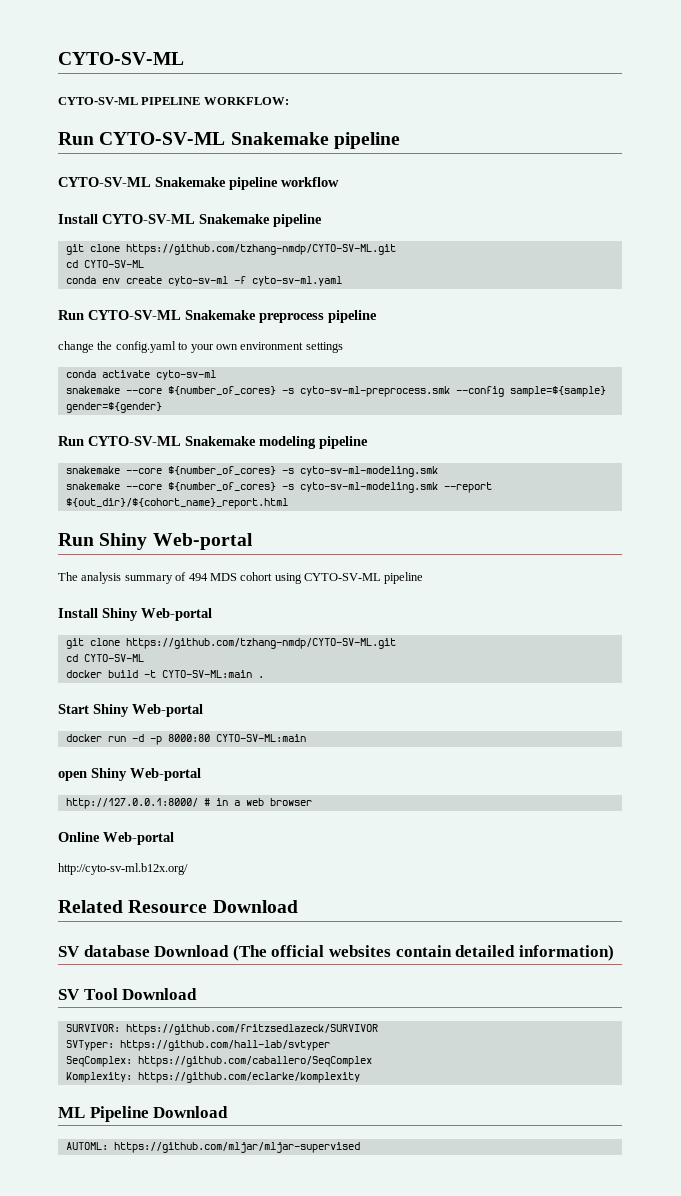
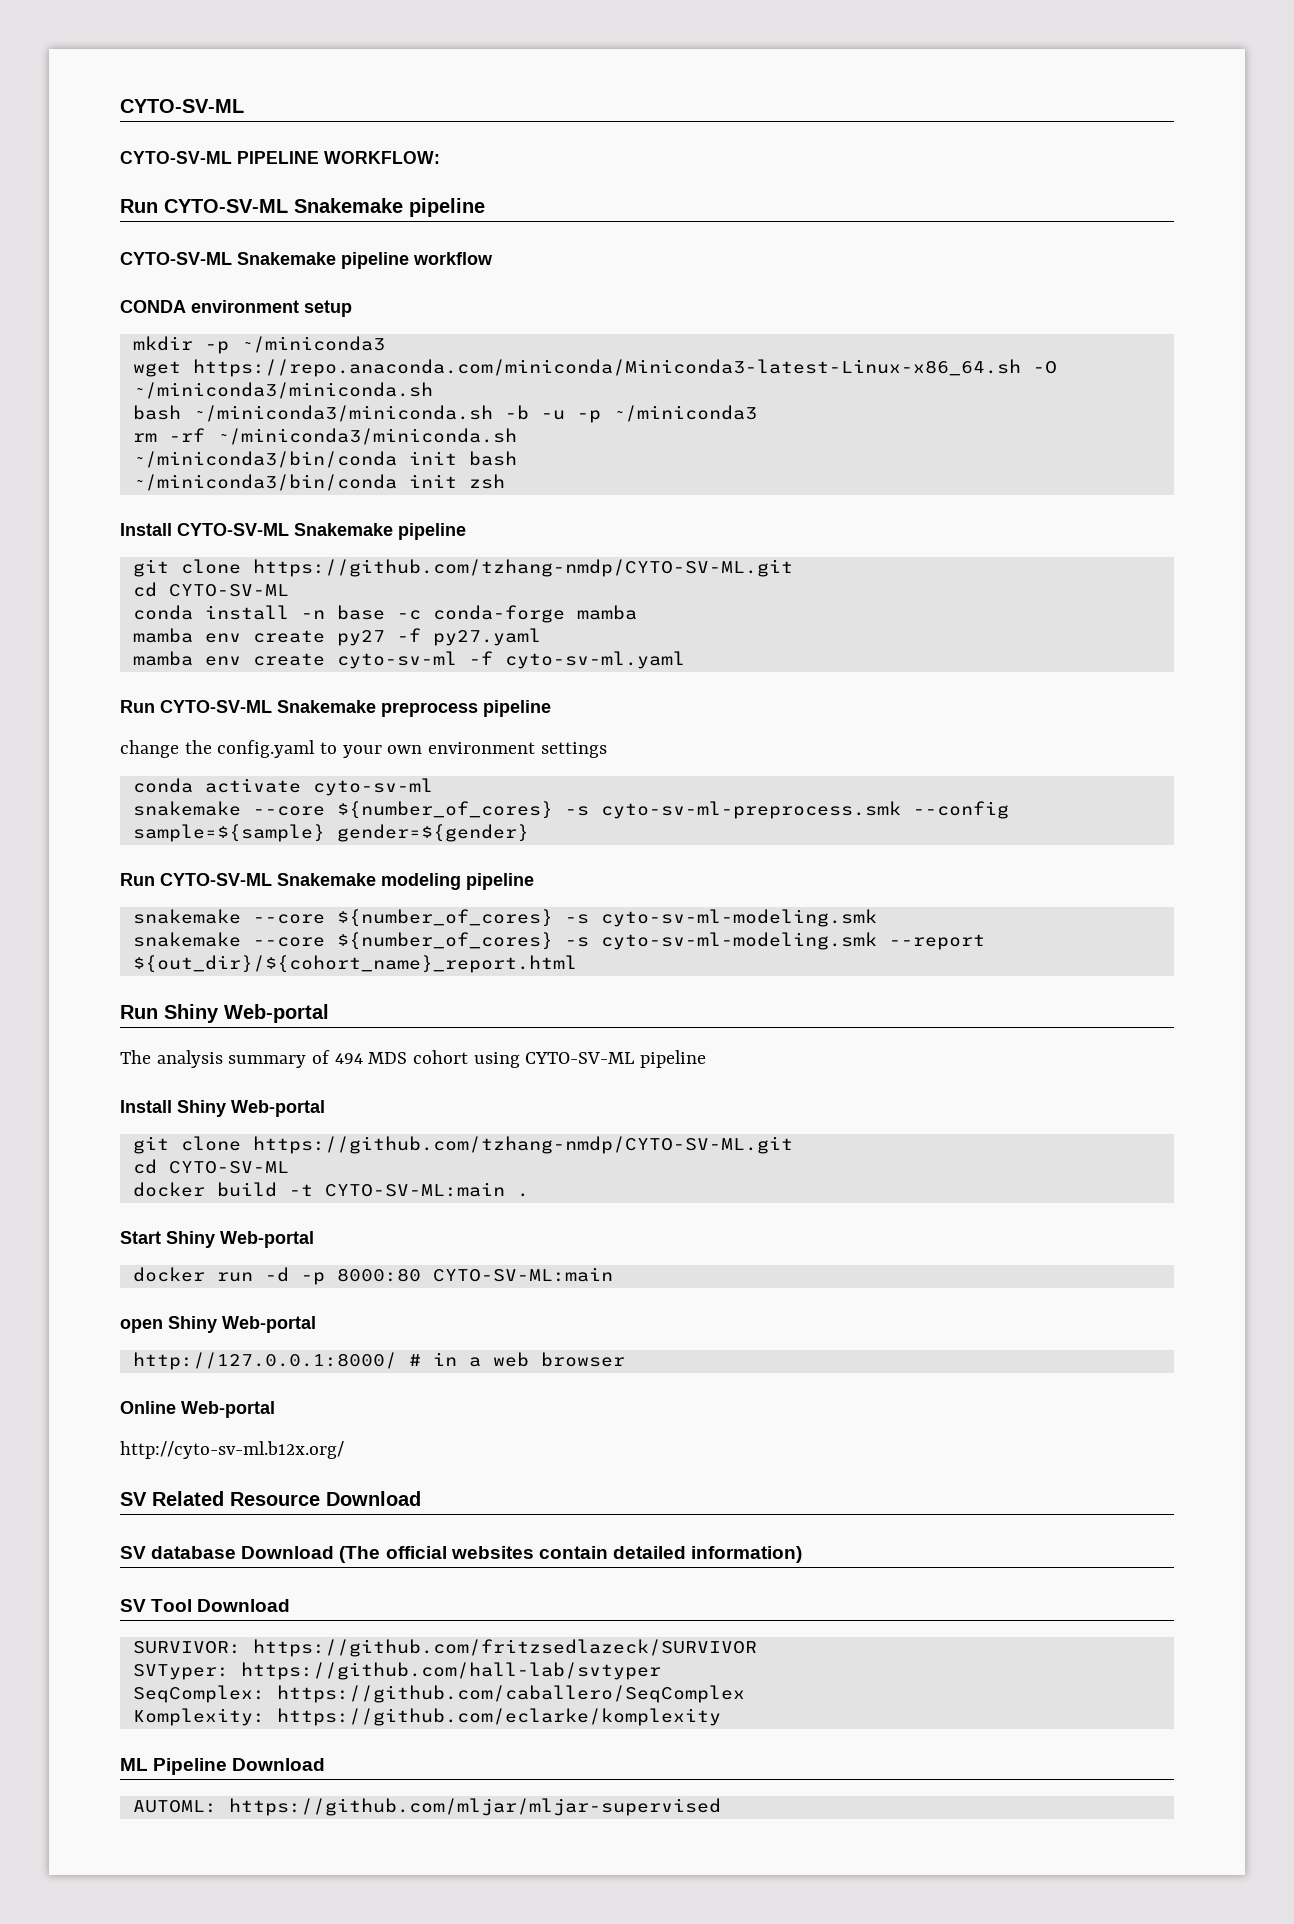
+ CONDA environment setup
+ mkdir -p ~/miniconda3
+ wget https://repo.anaconda.com/miniconda/Miniconda3-latest-Linux-x86_64.sh -O ~/miniconda3/miniconda.sh
+ bash ~/miniconda3/miniconda.sh -b -u -p ~/miniconda3
+ rm -rf ~/miniconda3/miniconda.sh
+ ~/miniconda3/bin/conda init bash
+ ~/miniconda3/bin/conda init zsh
- conda env create cyto-sv-ml -f cyto-sv-ml.yaml
+ conda install -n base -c conda-forge mamba
+ mamba env create py27 -f py27.yaml
+ mamba env create cyto-sv-ml -f cyto-sv-ml.yaml
- Related Resource Download
+ SV Related Resource Download

